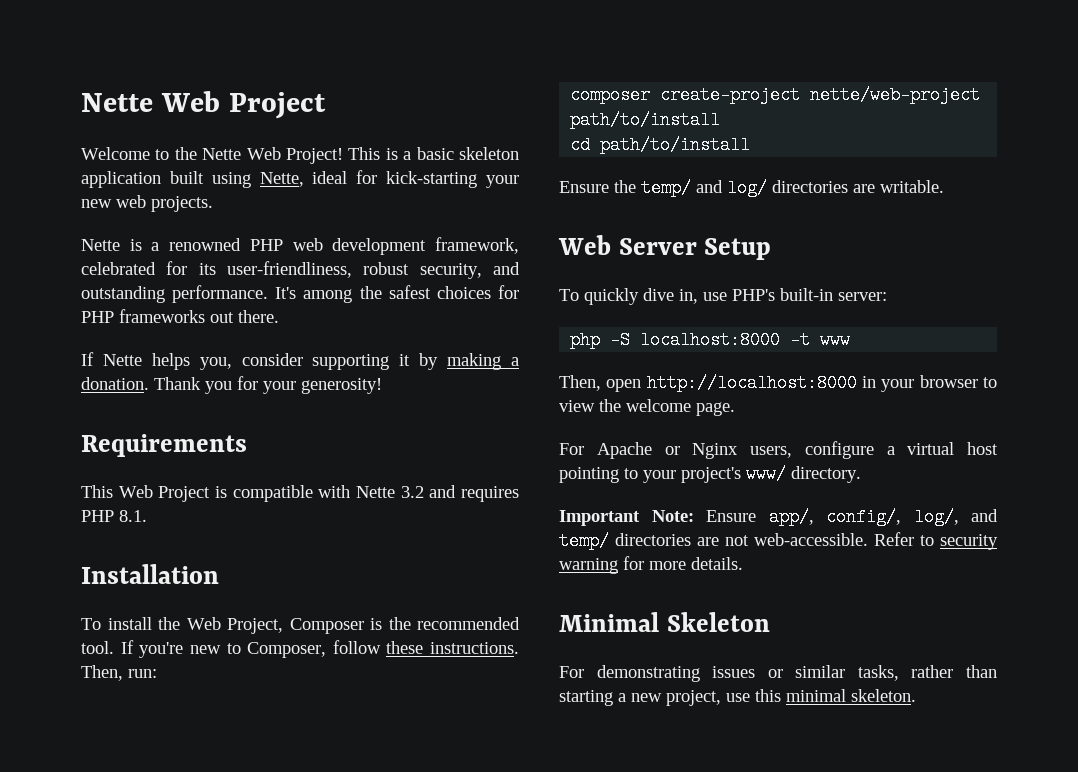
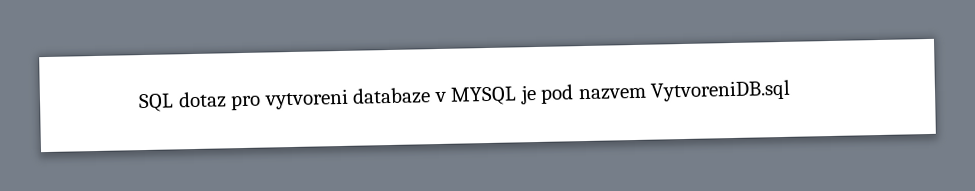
- Nette Web Project
- Welcome to the Nette Web Project! This is a basic skeleton application built using Nette, ideal for kick-starting your new web projects.
- Nette is a renowned PHP web development framework, celebrated for its user-friendliness, robust security, and outstanding performance. It's among the safest choices for PHP frameworks out there.
- If Nette helps you, consider supporting it by making a donation. Thank you for your generosity!
- Requirements
- This Web Project is compatible with Nette 3.2 and requires PHP 8.1.
- Installation
- To install the Web Project, Composer is the recommended tool. If you're new to Composer, follow these instructions. Then, run:
- composer create-project nette/web-project path/to/install
- cd path/to/install
- Ensure the temp/ and log/ directories are writable.
- Web Server Setup
- To quickly dive in, use PHP's built-in server:
- php -S localhost:8000 -t www
- Then, open http://localhost:8000 in your browser to view the welcome page.
- For Apache or Nginx users, configure a virtual host pointing to your project's www/ directory.
- Important Note: Ensure app/, config/, log/, and temp/ directories are not web-accessible. Refer to security warning for more details.
- Minimal Skeleton
- For demonstrating issues or similar tasks, rather than starting a new project, use this minimal skeleton.
+ SQL dotaz pro vytvoreni databaze v MYSQL je pod nazvem VytvoreniDB.sql

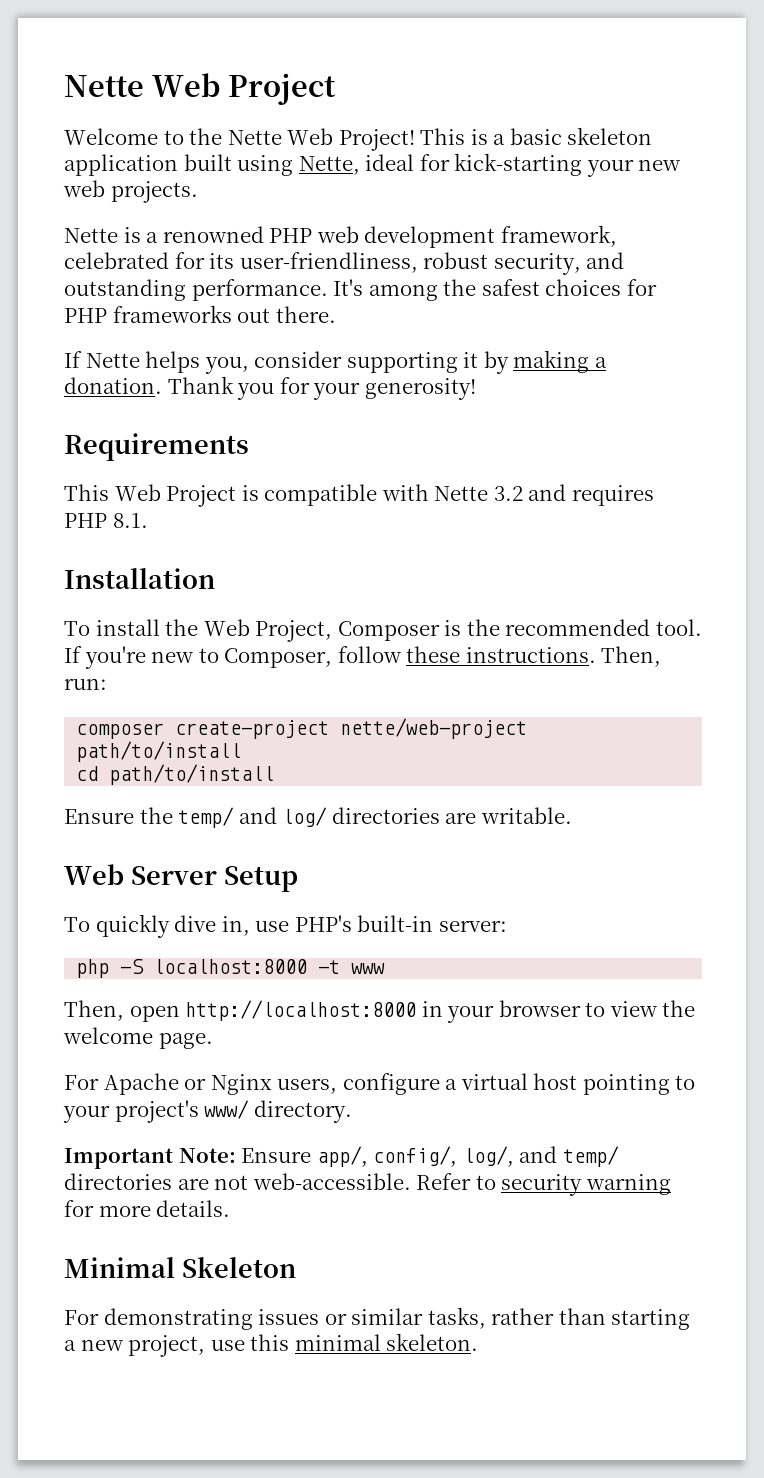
- SQL dotaz pro vytvoreni databaze v MYSQL je pod nazvem VytvoreniDB.sql
+ Nette Web Project
+ Welcome to the Nette Web Project! This is a basic skeleton application built using Nette, ideal for kick-starting your new web projects.
+ Nette is a renowned PHP web development framework, celebrated for its user-friendliness, robust security, and outstanding performance. It's among the safest choices for PHP frameworks out there.
+ If Nette helps you, consider supporting it by making a donation. Thank you for your generosity!
+ Requirements
+ This Web Project is compatible with Nette 3.2 and requires PHP 8.1.
+ Installation
+ To install the Web Project, Composer is the recommended tool. If you're new to Composer, follow these instructions. Then, run:
+ composer create-project nette/web-project path/to/install
+ cd path/to/install
+ Ensure the temp/ and log/ directories are writable.
+ Web Server Setup
+ To quickly dive in, use PHP's built-in server:
+ php -S localhost:8000 -t www
+ Then, open http://localhost:8000 in your browser to view the welcome page.
+ For Apache or Nginx users, configure a virtual host pointing to your project's www/ directory.
+ Important Note: Ensure app/, config/, log/, and temp/ directories are not web-accessible. Refer to security warning for more details.
+ Minimal Skeleton
+ For demonstrating issues or similar tasks, rather than starting a new project, use this minimal skeleton.

